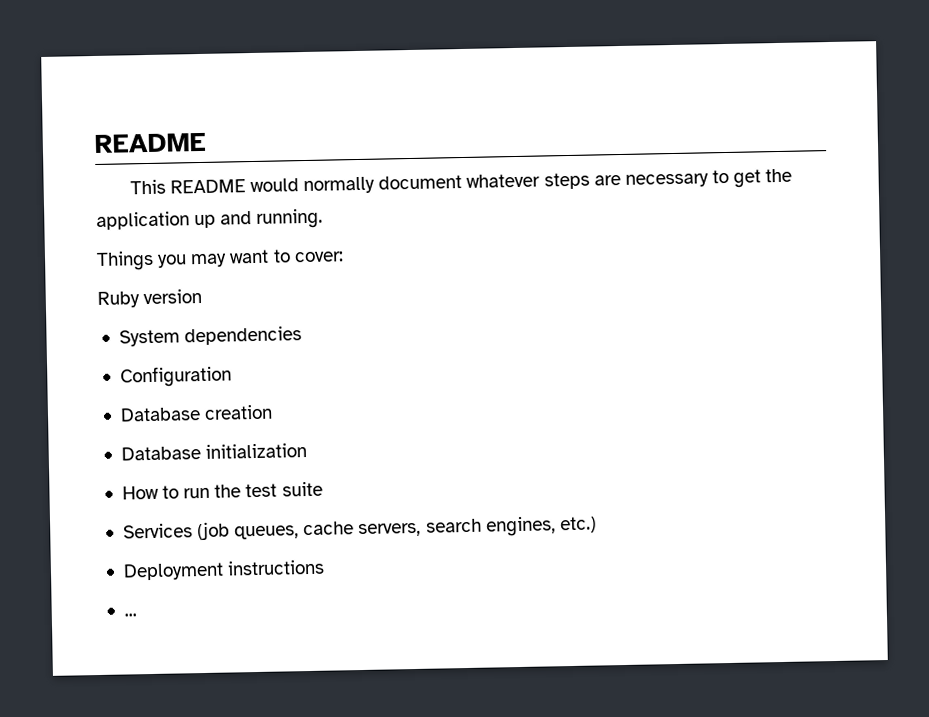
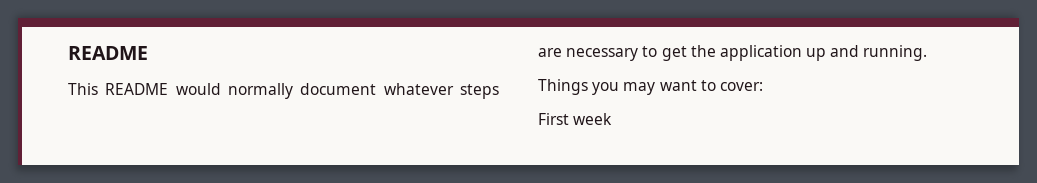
- Ruby version
- System dependencies
- Configuration
- Database creation
- Database initialization
- How to run the test suite
- Services (job queues, cache servers, search engines, etc.)
- Deployment instructions
- ...
+ First week

